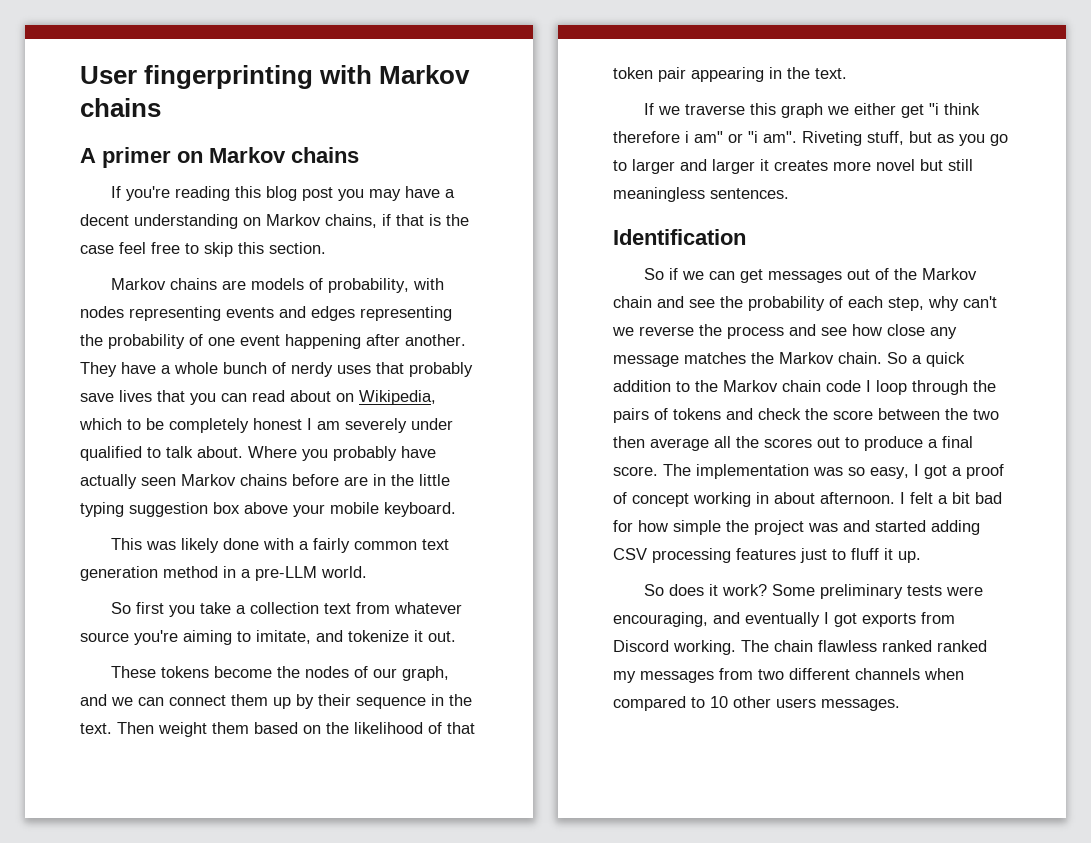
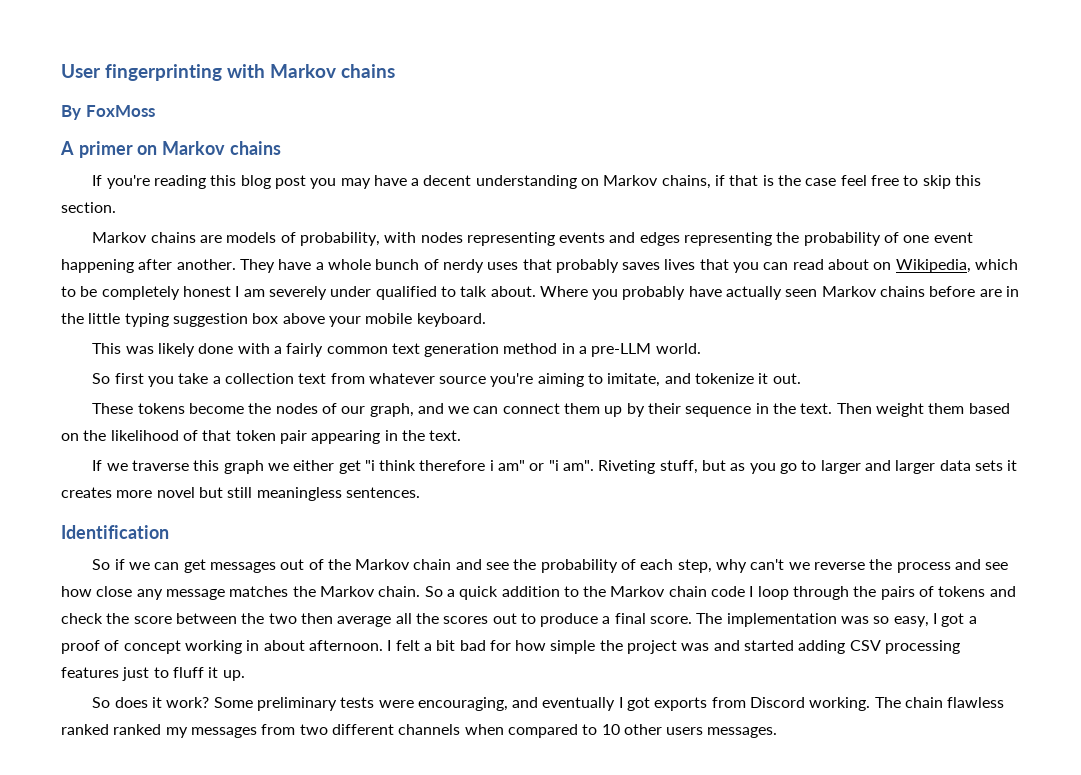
+ By FoxMoss
- They have a whole bunch of nerdy uses that probably save lives that you can read about on Wikipedia, which to be completely honest I am severely under qualified to talk about.
+ They have a whole bunch of nerdy uses that probably saves lives that you can read about on Wikipedia, which to be completely honest I am severely under qualified to talk about.
- Riveting stuff, but as you go to larger and larger it creates more novel but still meaningless sentences.
+ Riveting stuff, but as you go to larger and larger data sets it creates more novel but still meaningless sentences.

